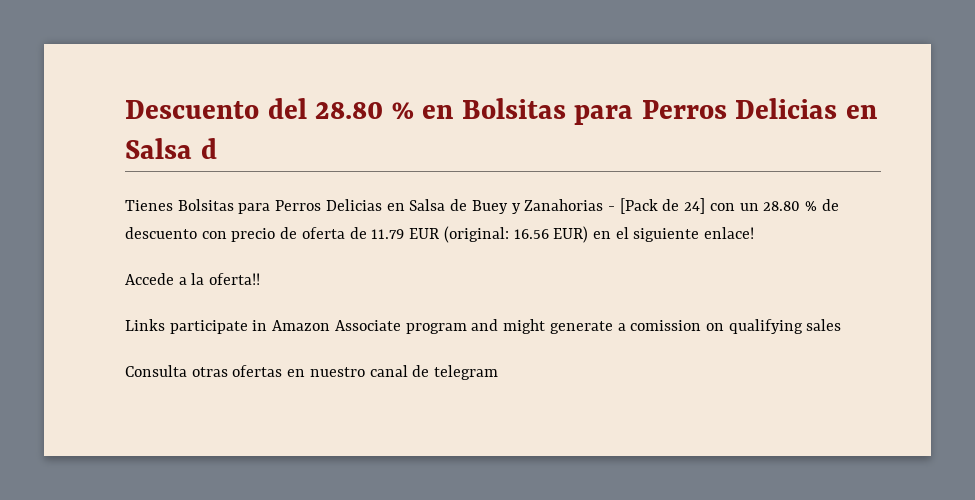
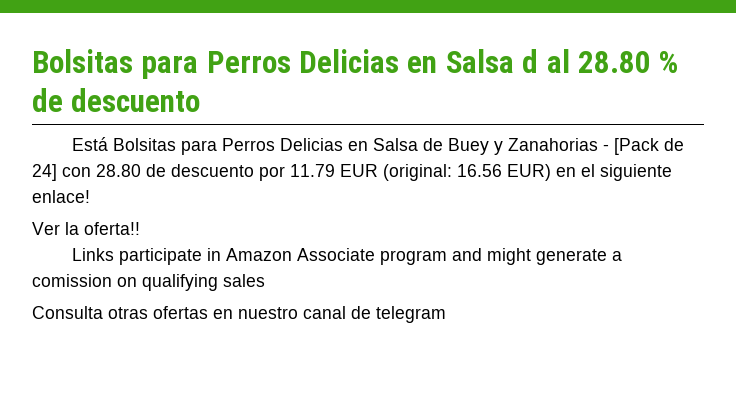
- Descuento del 28.80 % en Bolsitas para Perros Delicias en Salsa d
- Tienes Bolsitas para Perros Delicias en Salsa de Buey y Zanahorias - [Pack de 24] con un 28.80 % de descuento con precio de oferta de 11.79 EUR (original: 16.56 EUR) en el siguiente enlace!
+ Bolsitas para Perros Delicias en Salsa d al 28.80 % de descuento
+ Está Bolsitas para Perros Delicias en Salsa de Buey y Zanahorias - [Pack de 24] con 28.80 de descuento por 11.79 EUR (original: 16.56 EUR) en el siguiente enlace!
- Accede a la oferta!!
+ Ver la oferta!!

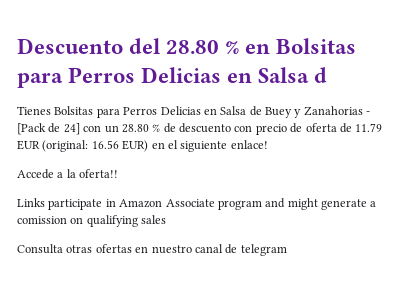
- Bolsitas para Perros Delicias en Salsa d al 28.80 % de descuento
- Está Bolsitas para Perros Delicias en Salsa de Buey y Zanahorias - [Pack de 24] con 28.80 de descuento por 11.79 EUR (original: 16.56 EUR) en el siguiente enlace!
+ Descuento del 28.80 % en Bolsitas para Perros Delicias en Salsa d
+ Tienes Bolsitas para Perros Delicias en Salsa de Buey y Zanahorias - [Pack de 24] con un 28.80 % de descuento con precio de oferta de 11.79 EUR (original: 16.56 EUR) en el siguiente enlace!
- Ver la oferta!!
+ Accede a la oferta!!

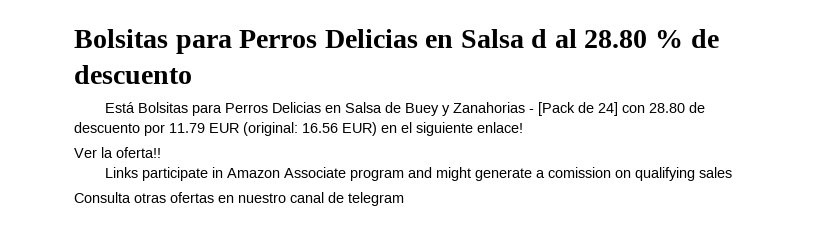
- Descuento del 28.80 % en Bolsitas para Perros Delicias en Salsa d
- Tienes Bolsitas para Perros Delicias en Salsa de Buey y Zanahorias - [Pack de 24] con un 28.80 % de descuento con precio de oferta de 11.79 EUR (original: 16.56 EUR) en el siguiente enlace!
+ Bolsitas para Perros Delicias en Salsa d al 28.80 % de descuento
+ Está Bolsitas para Perros Delicias en Salsa de Buey y Zanahorias - [Pack de 24] con 28.80 de descuento por 11.79 EUR (original: 16.56 EUR) en el siguiente enlace!
- Accede a la oferta!!
+ Ver la oferta!!

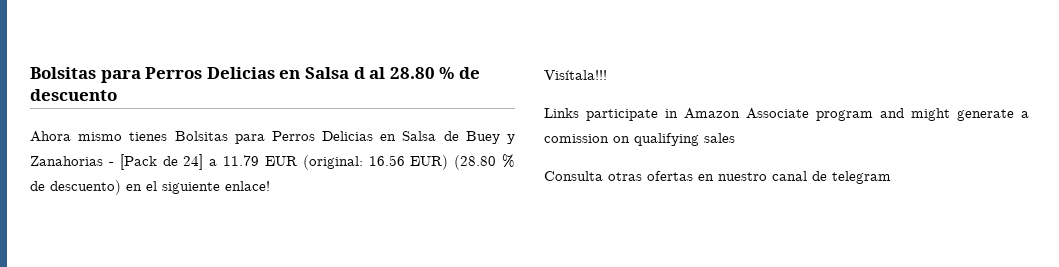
- Está Bolsitas para Perros Delicias en Salsa de Buey y Zanahorias - [Pack de 24] con 28.80 de descuento por 11.79 EUR (original: 16.56 EUR) en el siguiente enlace!
+ Ahora mismo tienes Bolsitas para Perros Delicias en Salsa de Buey y Zanahorias - [Pack de 24] a 11.79 EUR (original: 16.56 EUR) (28.80 % de descuento) en el siguiente enlace!
- Ver la oferta!!
+ Visítala!!!

